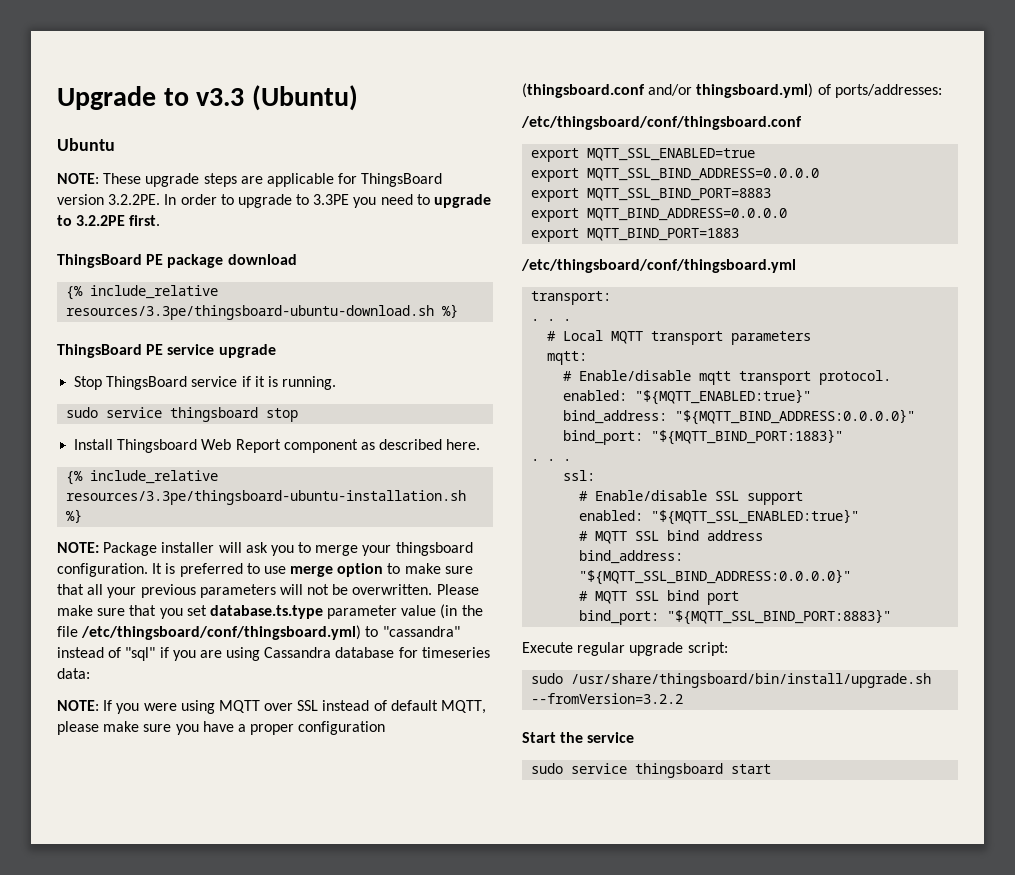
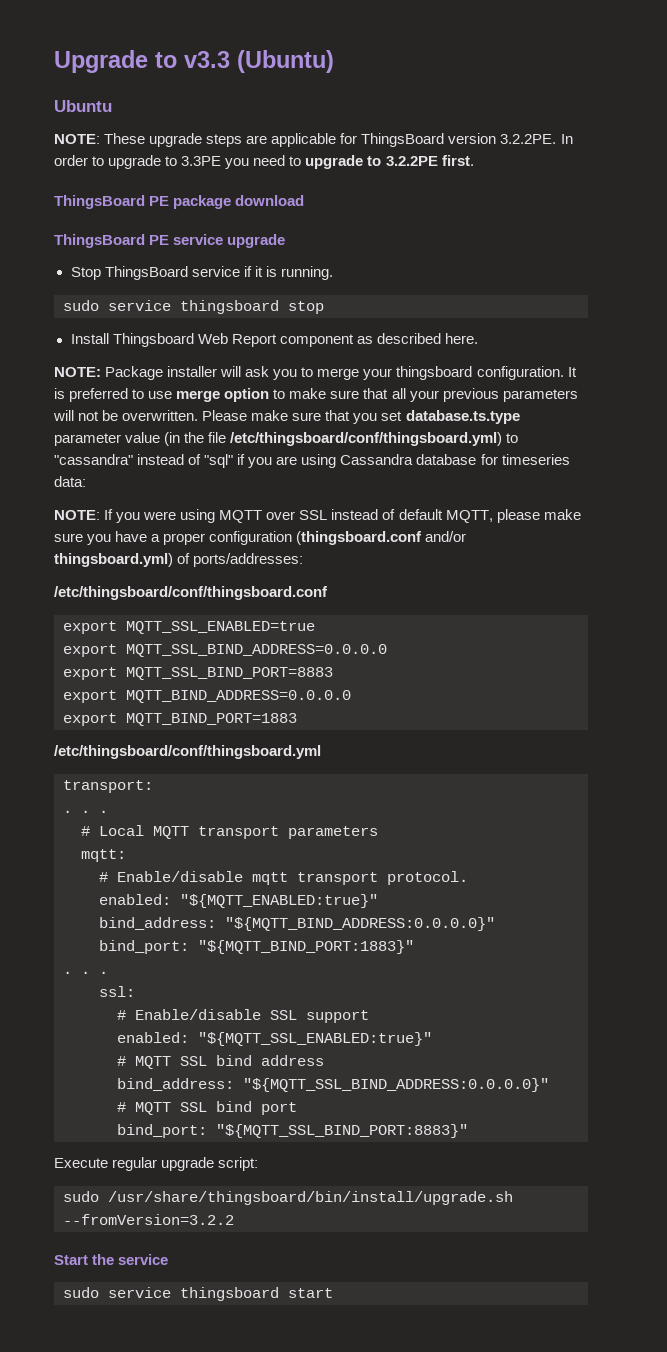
- {% include_relative resources/3.3pe/thingsboard-ubuntu-download.sh %}
- {% include_relative resources/3.3pe/thingsboard-ubuntu-installation.sh %}

